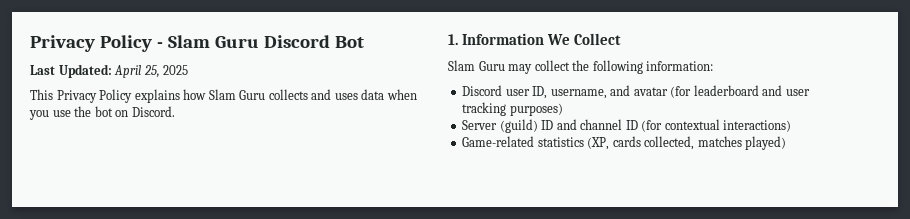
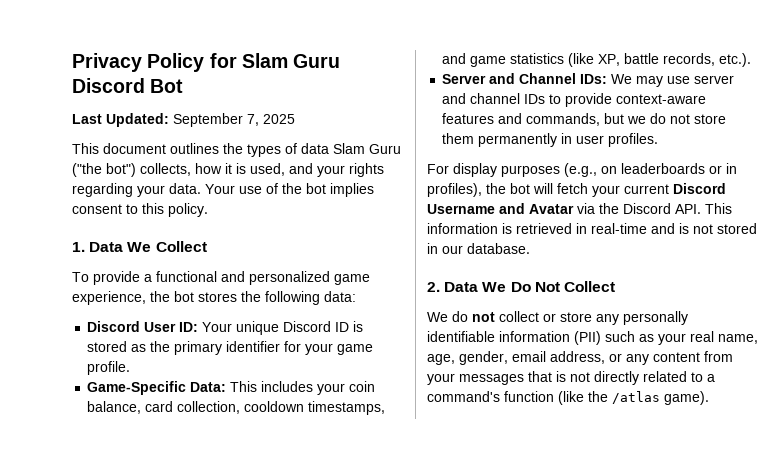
- Privacy Policy - Slam Guru Discord Bot
+ Privacy Policy for Slam Guru Discord Bot
- Last Updated: April 25, 2025
+ Last Updated: September 7, 2025
- This Privacy Policy explains how Slam Guru collects and uses data when you use the bot on Discord.
+ This document outlines the types of data Slam Guru ("the bot") collects, how it is used, and your rights regarding your data. Your use of the bot implies consent to this policy.
- 1. Information We Collect
+ 1. Data We Collect
- Slam Guru may collect the following information:
- Discord user ID, username, and avatar (for leaderboard and user tracking purposes)
- Server (guild) ID and channel ID (for contextual interactions)
- Game-related statistics (XP, cards collected, matches played)
+ To provide a functional and personalized game experience, the bot stores the following data:
+ Discord User ID: Your unique Discord ID is stored as the primary identifier for your game profile.
+ Game-Specific Data: This includes your coin balance, card collection, cooldown timestamps, and game statistics (like XP, battle records, etc.).
+ Server and Channel IDs: We may use server and channel IDs to provide context-aware features and commands, but we do not store them permanently in user profiles.
+ For display purposes (e.g., on leaderboards or in profiles), the bot will fetch your current Discord Username and Avatar via the Discord API. This information is retrieved in real-time and is not stored in our database.
+ 2. Data We Do Not Collect
+ We do not collect or store any personally identifiable information (PII) such as your real name, age, gender, email address, or any content from your messages that is not directly related to a command's function (like the /atlas game).

